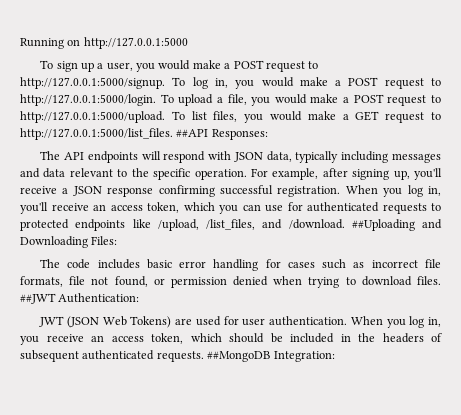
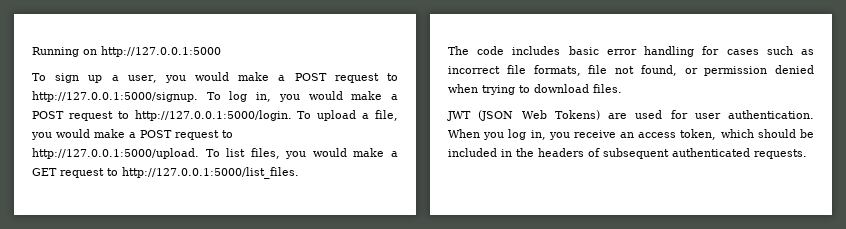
- To sign up a user, you would make a POST request to http://127.0.0.1:5000/signup. To log in, you would make a POST request to http://127.0.0.1:5000/login. To upload a file, you would make a POST request to http://127.0.0.1:5000/upload. To list files, you would make a GET request to http://127.0.0.1:5000/list_files. ##API Responses:
- The API endpoints will respond with JSON data, typically including messages and data relevant to the specific operation. For example, after signing up, you'll receive a JSON response confirming successful registration. When you log in, you'll receive an access token, which you can use for authenticated requests to protected endpoints like /upload, /list_files, and /download. ##Uploading and Downloading Files:
+ To sign up a user, you would make a POST request to http://127.0.0.1:5000/signup. To log in, you would make a POST request to http://127.0.0.1:5000/login. To upload a file, you would make a POST request to http://127.0.0.1:5000/upload. To list files, you would make a GET request to http://127.0.0.1:5000/list_files.
- ##JWT Authentication:
- ##MongoDB Integration:

